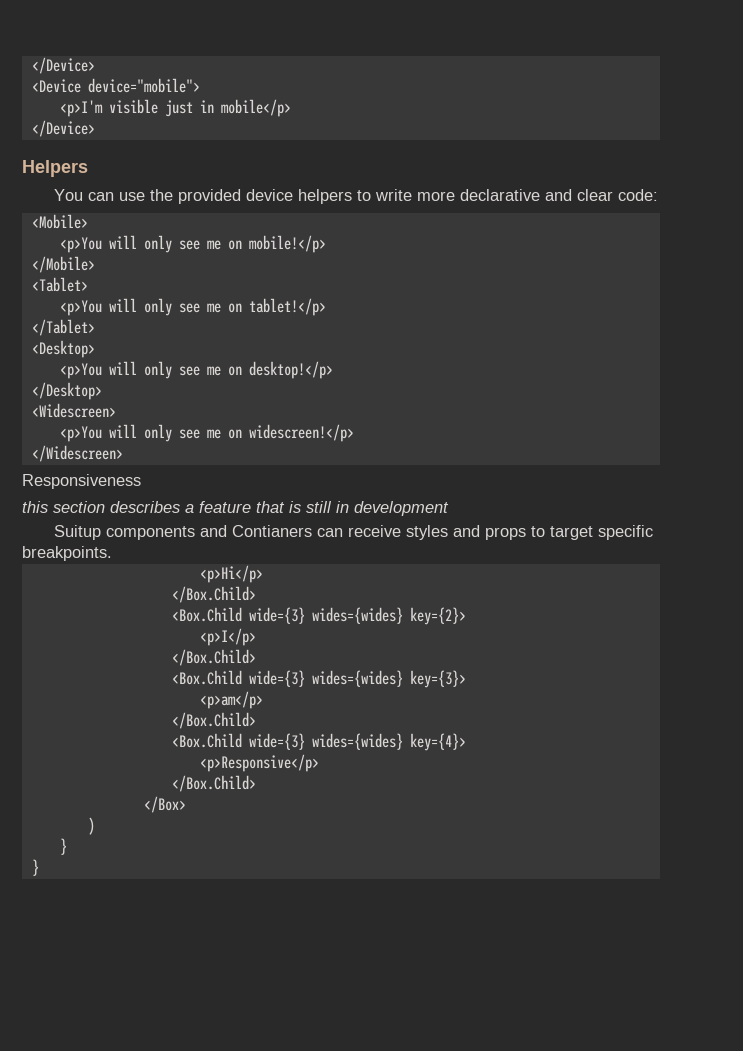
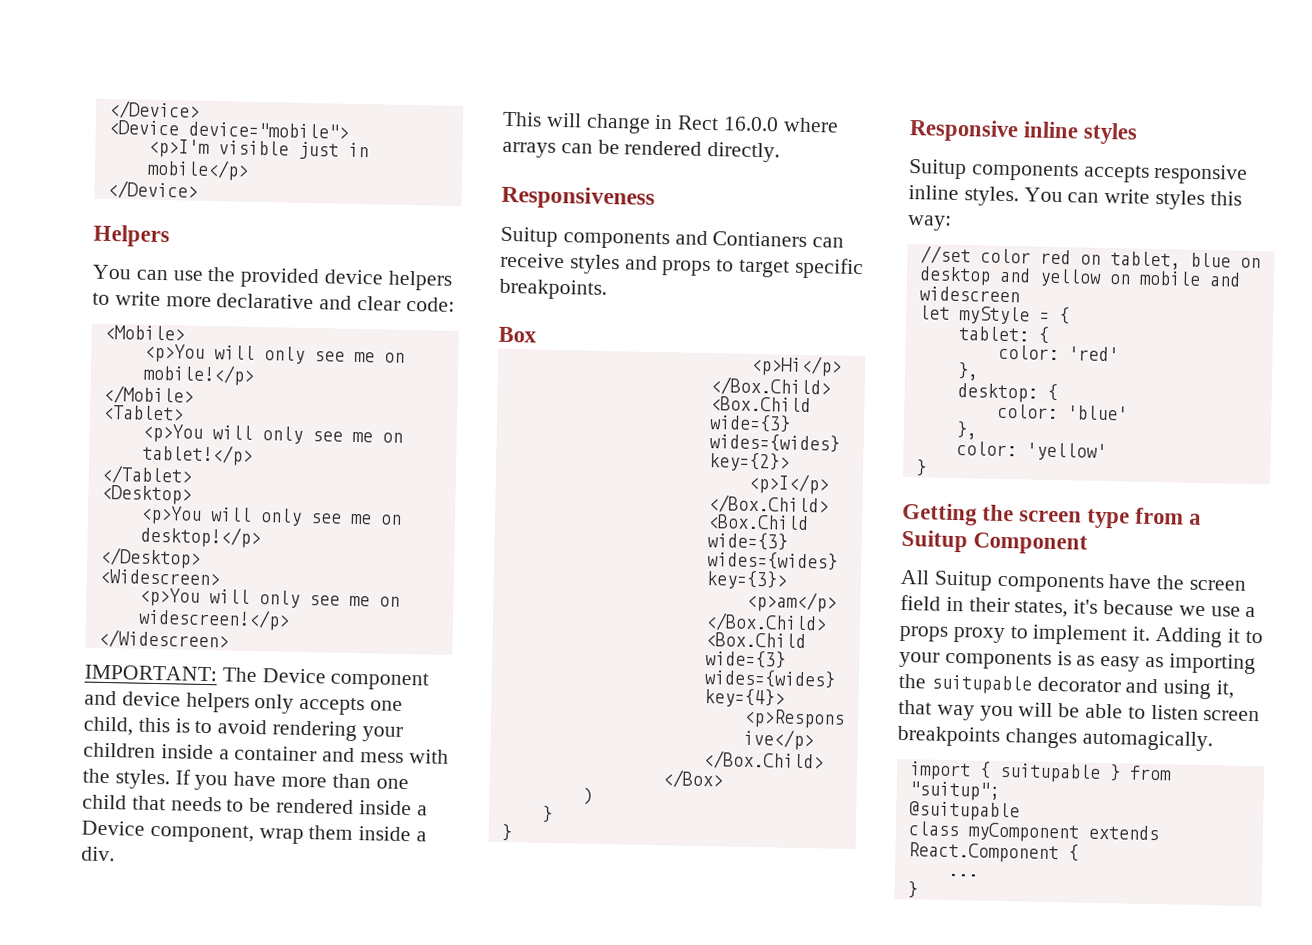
+ IMPORTANT: The Device component and device helpers only accepts one child, this is to avoid rendering your children inside a container and mess with the styles. If you have more than one child that needs to be rendered inside a Device component, wrap them inside a div.
+ This will change in Rect 16.0.0 where arrays can be rendered directly.
  Responsiveness
- this section describes a feature that is still in development
+ Box
+ Responsive inline styles
+ Suitup components accepts responsive inline styles. You can write styles this way:
+ //set color red on tablet, blue on desktop and yellow on mobile and widescreen
+ let myStyle = {
+ tablet: {
+ color: 'red'
+ },
+ desktop: {
+ color: 'blue'
+ },
+ color: 'yellow'
+ }
+ Getting the screen type from a Suitup Component
+ All Suitup components have the screen field in their states, it's because we use a props proxy to implement it. Adding it to your components is as easy as importing the suitupable decorator and using it, that way you will be able to listen screen breakpoints changes automagically.
+ import { suitupable } from "suitup";
+ @suitupable
+ class myComponent extends React.Component {
+ ...
+ }

